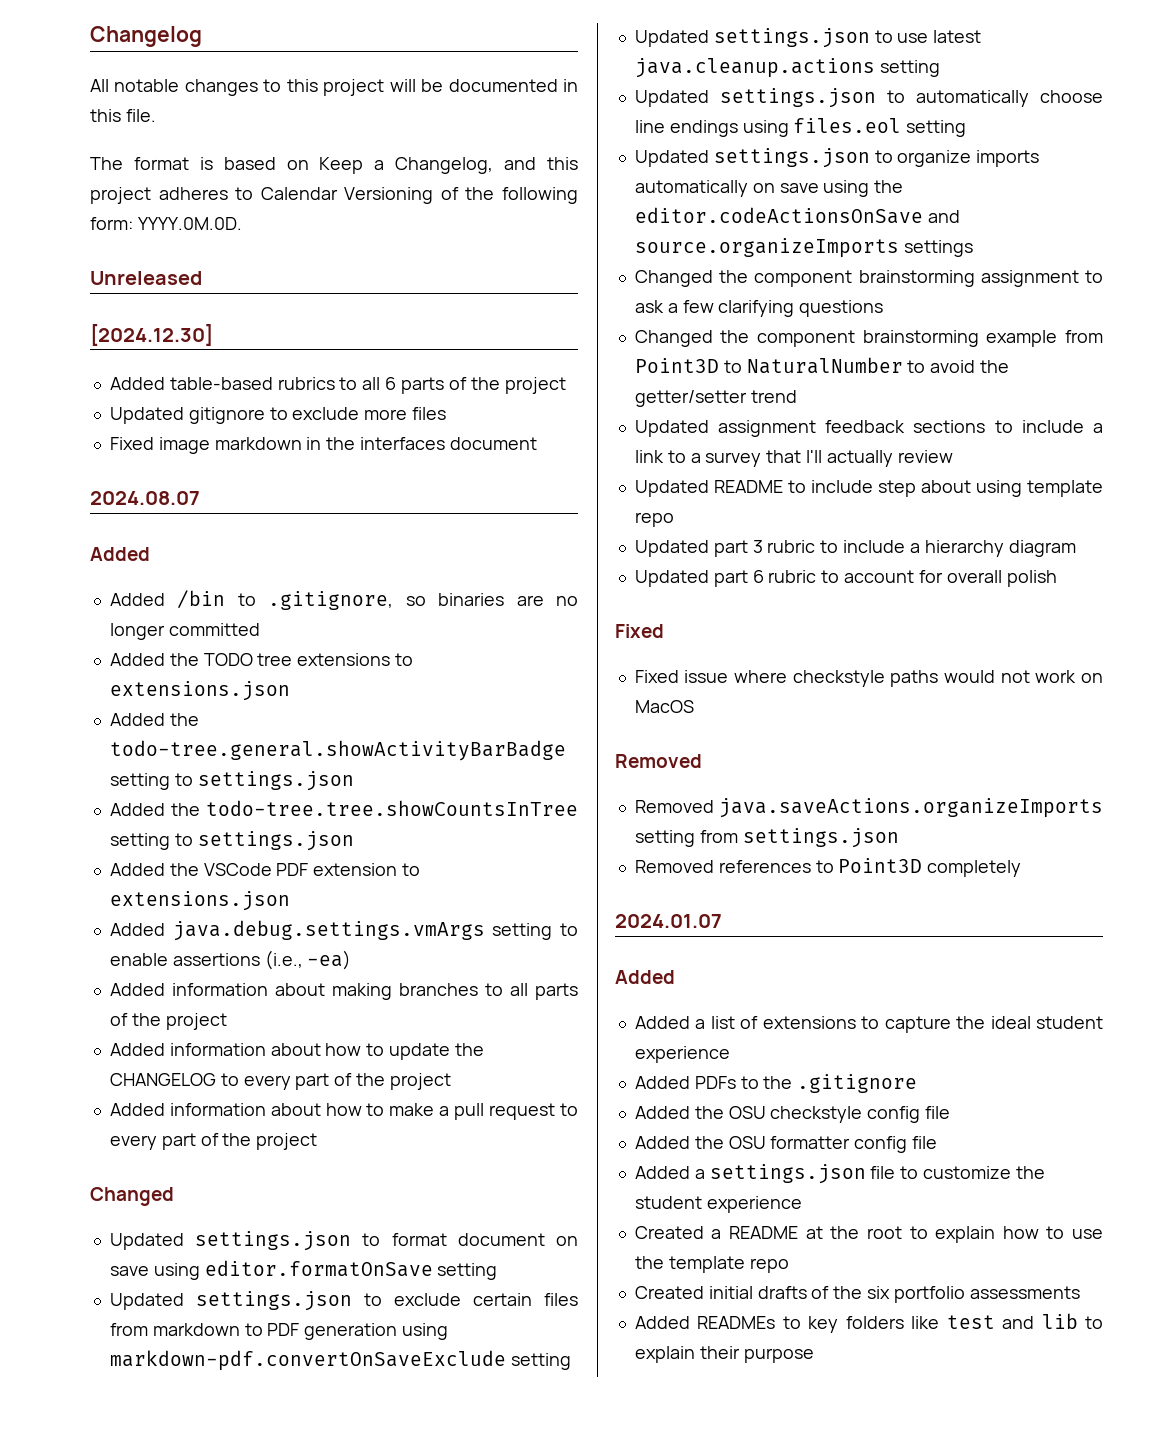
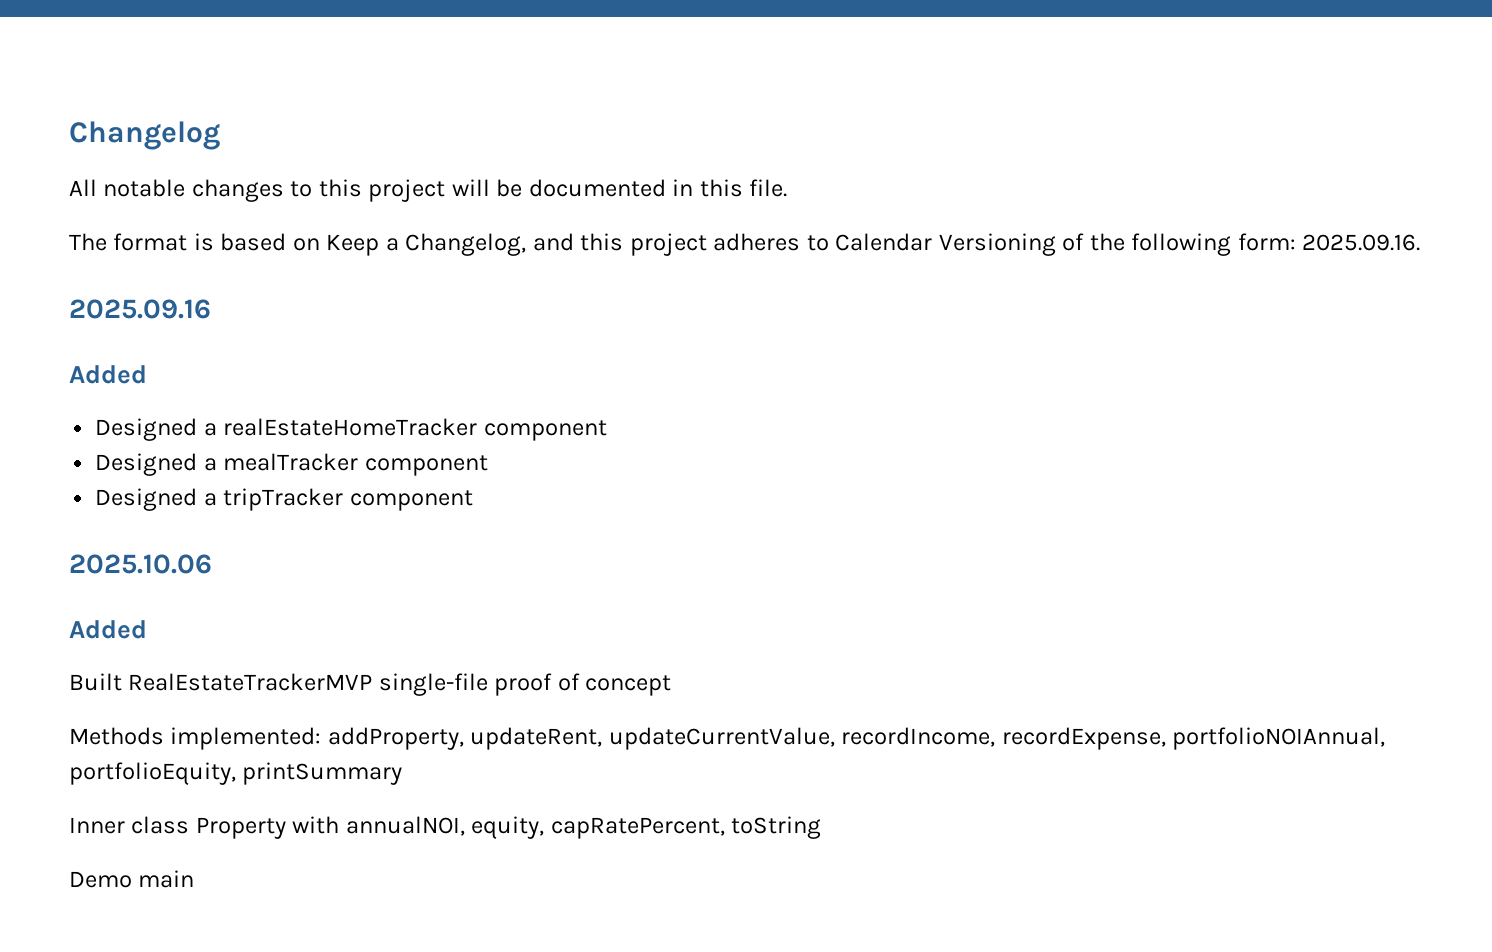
- The format is based on Keep a Changelog, and this project adheres to Calendar Versioning of the following form: YYYY.0M.0D.
- Unreleased
- [2024.12.30]
- Added table-based rubrics to all 6 parts of the project
- Updated gitignore to exclude more files
- Fixed image markdown in the interfaces document
- 2024.08.07
+ The format is based on Keep a Changelog, and this project adheres to Calendar Versioning of the following form: 2025.09.16.
+ 2025.09.16
  Added
- Added /bin to .gitignore, so binaries are no longer committed
- Added the TODO tree extensions to extensions.json
- Added the todo-tree.general.showActivityBarBadge setting to settings.json
- Added the todo-tree.tree.showCountsInTree setting to settings.json
- Added the VSCode PDF extension to extensions.json
- Added java.debug.settings.vmArgs setting to enable assertions (i.e., -ea)
- Added information about making branches to all parts of the project
- Added information about how to update the CHANGELOG to every part of the project
- Added information about how to make a pull request to every part of the project
- Changed
- Updated settings.json to format document on save using editor.formatOnSave setting
- Updated settings.json to exclude certain files from markdown to PDF generation using markdown-pdf.convertOnSaveExclude setting
- Updated settings.json to use latest java.cleanup.actions setting
- Updated settings.json to automatically choose line endings using files.eol setting
- Updated settings.json to organize imports automatically on save using the editor.codeActionsOnSave and source.organizeImports settings
- Changed the component brainstorming assignment to ask a few clarifying questions
- Changed the component brainstorming example from Point3D to NaturalNumber to avoid the getter/setter trend
- Updated assignment feedback sections to include a link to a survey that I'll actually review
- Updated README to include step about using template repo
- Updated part 3 rubric to include a hierarchy diagram
- Updated part 6 rubric to account for overall polish
- Fixed
- Fixed issue where checkstyle paths would not work on MacOS
- Removed
- Removed java.saveActions.organizeImports setting from settings.json
- Removed references to Point3D completely
- 2024.01.07
+ Designed a realEstateHomeTracker component
+ Designed a mealTracker component
+ Designed a tripTracker component
+ 2025.10.06
  Added
- Added a list of extensions to capture the ideal student experience
- Added PDFs to the .gitignore
- Added the OSU checkstyle config file
- Added the OSU formatter config file
- Added a settings.json file to customize the student experience
- Created a README at the root to explain how to use the template repo
- Created initial drafts of the six portfolio assessments
- Added READMEs to key folders like test and lib to explain their purpose
+ Built RealEstateTrackerMVP single-file proof of concept
+ Methods implemented: addProperty, updateRent, updateCurrentValue, recordIncome, recordExpense, portfolioNOIAnnual, portfolioEquity, printSummary
+ Inner class Property with annualNOI, equity, capRatePercent, toString
+ Demo main

